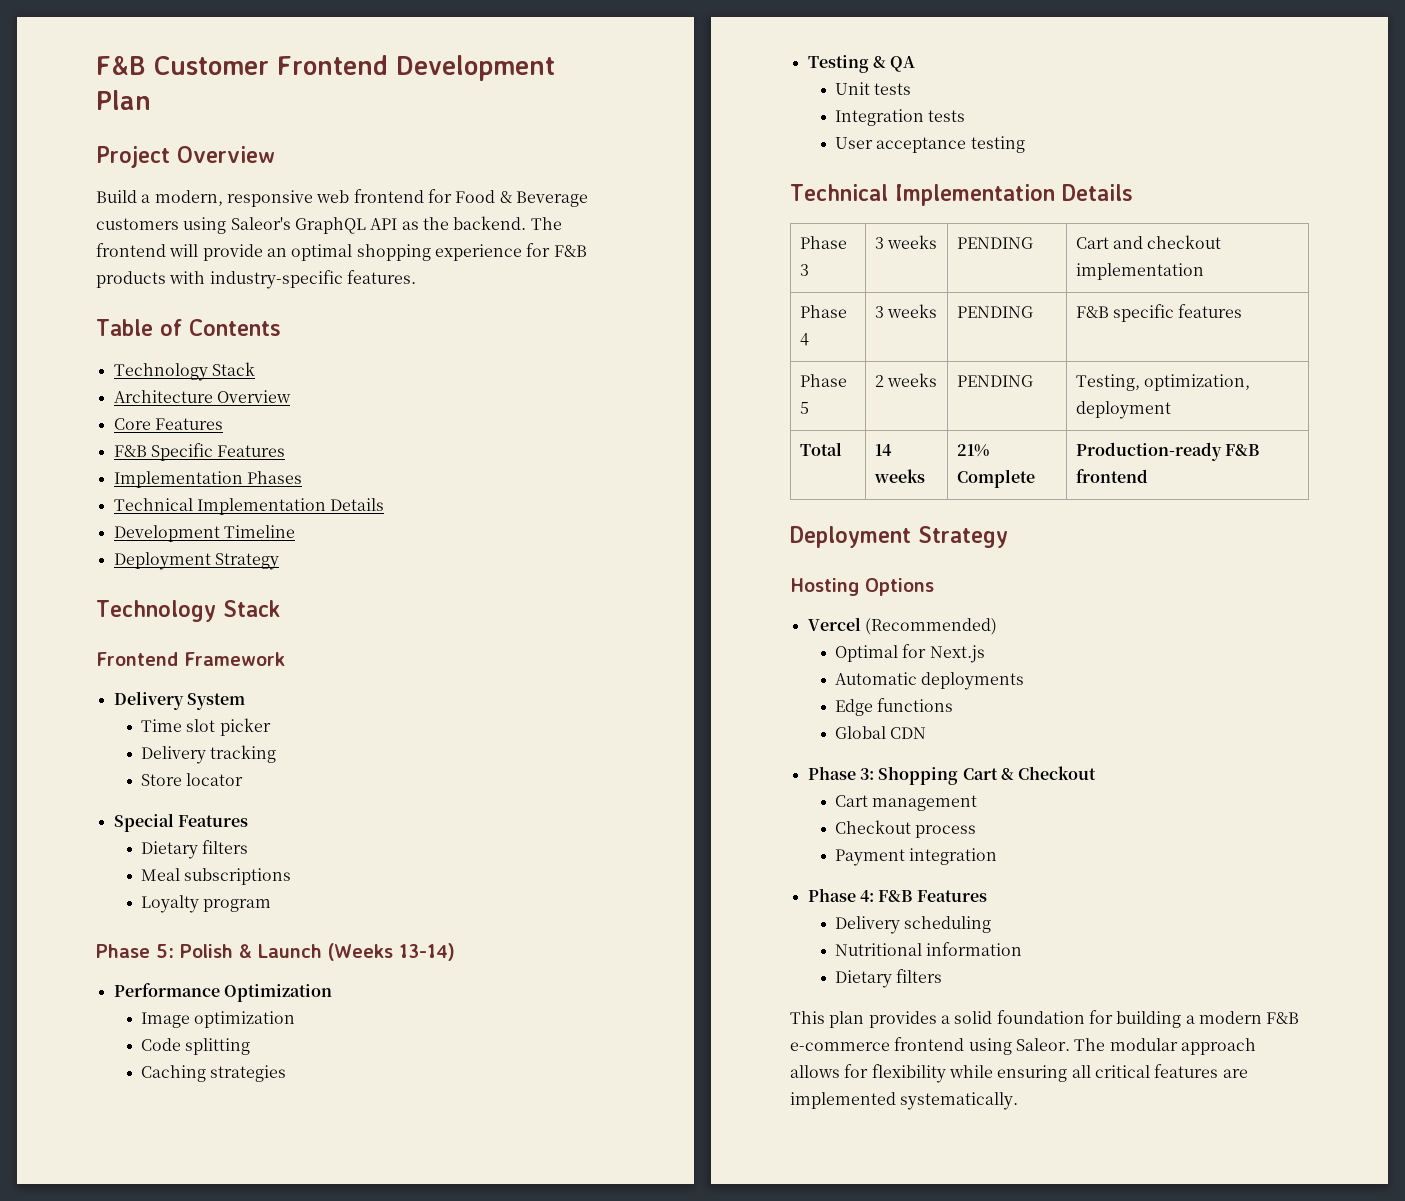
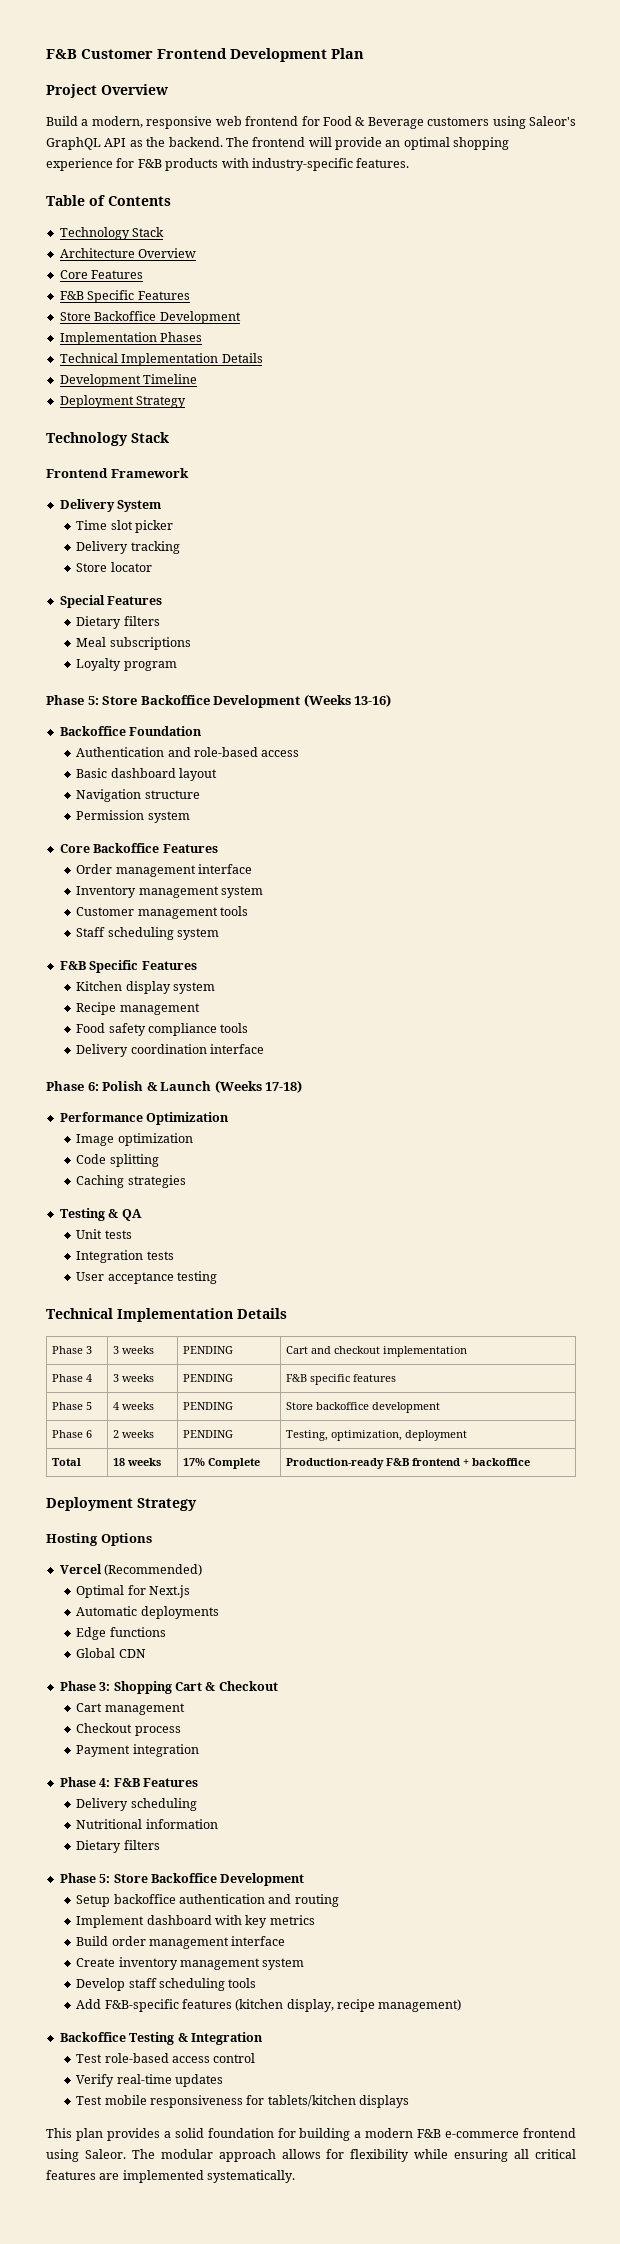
  Core Features
  F&B Specific Features
+ Store Backoffice Development
- Phase 5: Polish & Launch (Weeks 13-14)
+ Phase 5: Store Backoffice Development (Weeks 13-16)
+ Backoffice Foundation
+ Authentication and role-based access
+ Basic dashboard layout
+ Navigation structure
+ Permission system
+ Core Backoffice Features
+ Order management interface
+ Inventory management system
+ Customer management tools
+ Staff scheduling system
+ F&B Specific Features
+ Kitchen display system
+ Recipe management
+ Food safety compliance tools
+ Delivery coordination interface
+ Phase 6: Polish & Launch (Weeks 17-18)
- Phase 5 | 2 weeks | PENDING | Testing, optimization, deployment
+ Phase 5 | 4 weeks | PENDING | Store backoffice development
+ Phase 6 | 2 weeks | PENDING | Testing, optimization, deployment
- Total | 14 weeks | 21% Complete | Production-ready F&B frontend
+ Total | 18 weeks | 17% Complete | Production-ready F&B frontend + backoffice
  Nutritional information
  Dietary filters
+ Phase 5: Store Backoffice Development
+ Setup backoffice authentication and routing
+ Implement dashboard with key metrics
+ Build order management interface
+ Create inventory management system
+ Develop staff scheduling tools
+ Add F&B-specific features (kitchen display, recipe management)
+ Backoffice Testing & Integration
+ Test role-based access control
+ Verify real-time updates
+ Test mobile responsiveness for tablets/kitchen displays

